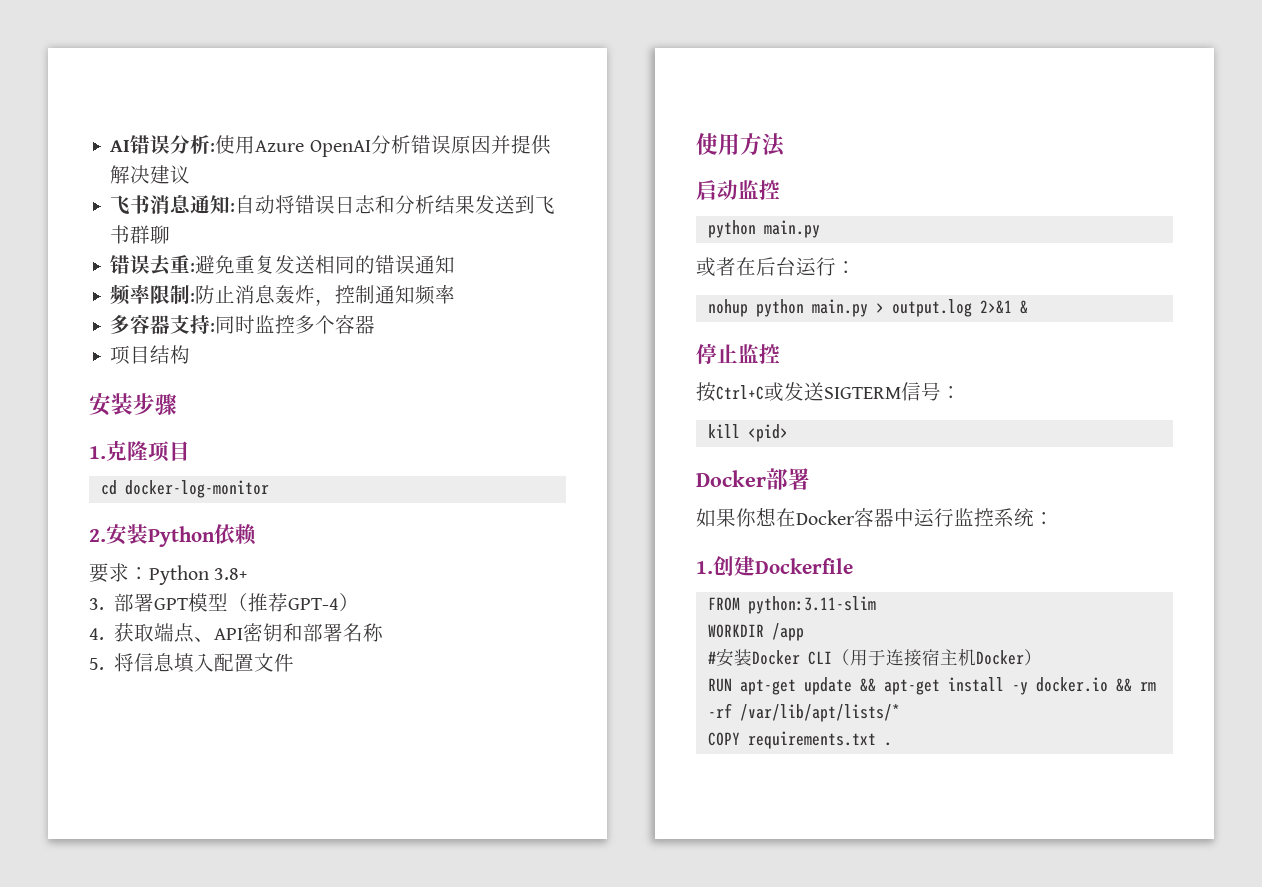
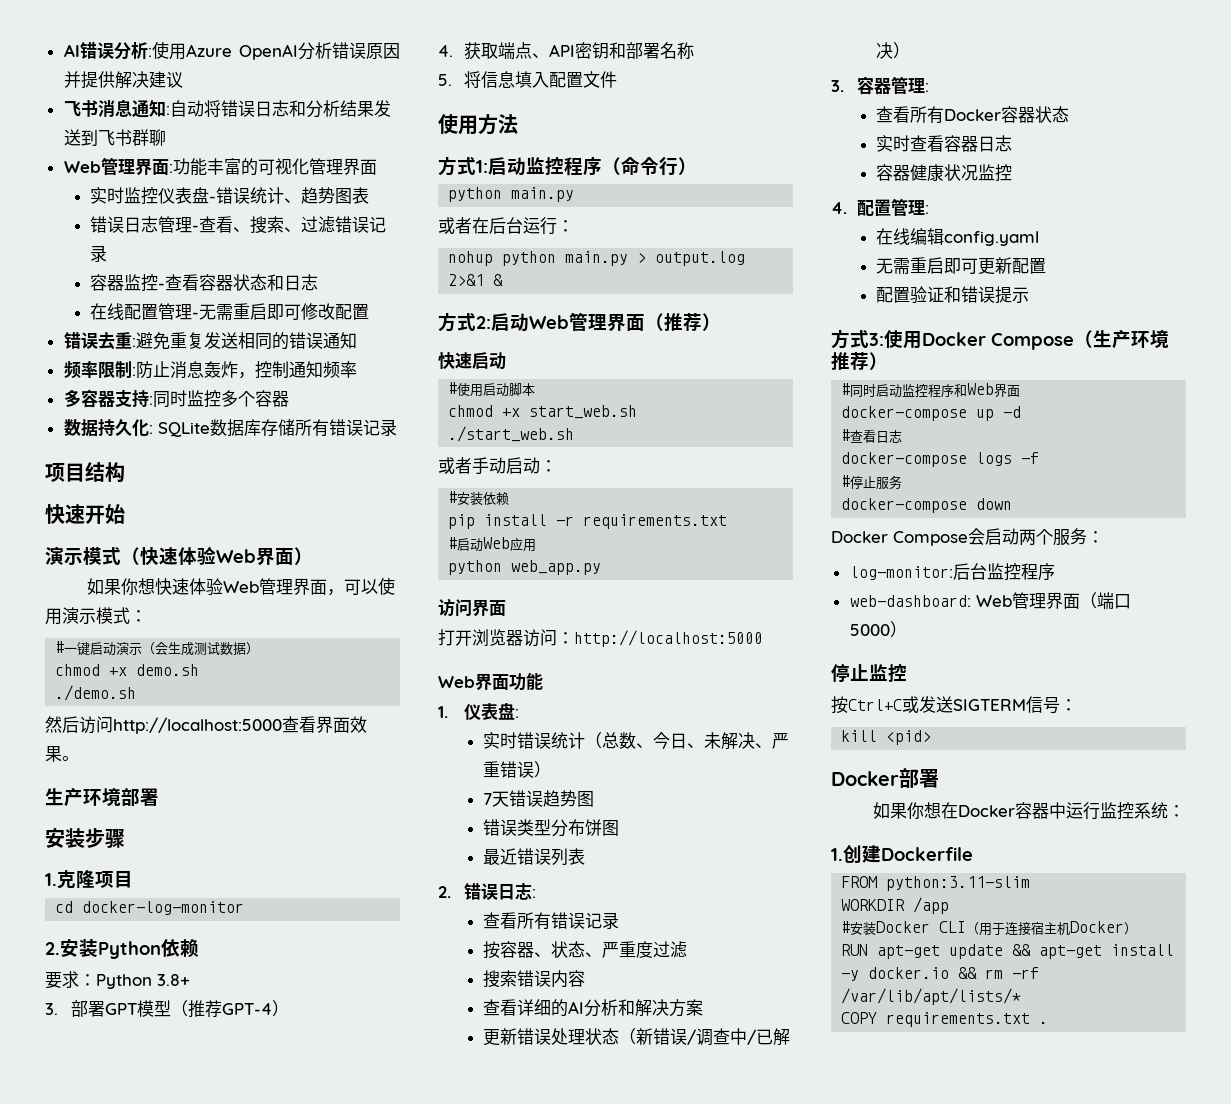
+ Web管理界面:功能丰富的可视化管理界面
+ 实时监控仪表盘-错误统计、趋势图表
+ 错误日志管理-查看、搜索、过滤错误记录
+ 容器监控-查看容器状态和日志
+ 在线配置管理-无需重启即可修改配置
+ 数据持久化: SQLite数据库存储所有错误记录
  项目结构
+ 快速开始
+ 演示模式（快速体验Web界面）
+ 如果你想快速体验Web管理界面，可以使用演示模式：
+ #一键启动演示（会生成测试数据）
+ chmod +x demo.sh
+ ./demo.sh
+ 然后访问http://localhost:5000查看界面效果。
+ 生产环境部署
- 启动监控
+ 方式1:启动监控程序（命令行）
+ 方式2:启动Web管理界面（推荐）
+ 快速启动
+ #使用启动脚本
+ chmod +x start_web.sh
+ ./start_web.sh
+ 或者手动启动：
+ #安装依赖
+ pip install -r requirements.txt
+ #启动Web应用
+ python web_app.py
+ 访问界面
+ 打开浏览器访问：http://localhost:5000
+ Web界面功能
+ 1.仪表盘:
+ 实时错误统计（总数、今日、未解决、严重错误）
+ 7天错误趋势图
+ 错误类型分布饼图
+ 最近错误列表
+ 2.错误日志:
+ 查看所有错误记录
+ 按容器、状态、严重度过滤
+ 搜索错误内容
+ 查看详细的AI分析和解决方案
+ 更新错误处理状态（新错误/调查中/已解决）
+ 3.容器管理:
+ 查看所有Docker容器状态
+ 实时查看容器日志
+ 容器健康状况监控
+ 4.配置管理:
+ 在线编辑config.yaml
+ 无需重启即可更新配置
+ 配置验证和错误提示
+ 方式3:使用Docker Compose（生产环境推荐）
+ #同时启动监控程序和Web界面
+ docker-compose up -d
+ #查看日志
+ docker-compose logs -f
+ #停止服务
+ docker-compose down
+ Docker Compose会启动两个服务：
+ log-monitor:后台监控程序
+ web-dashboard: Web管理界面（端口5000）

